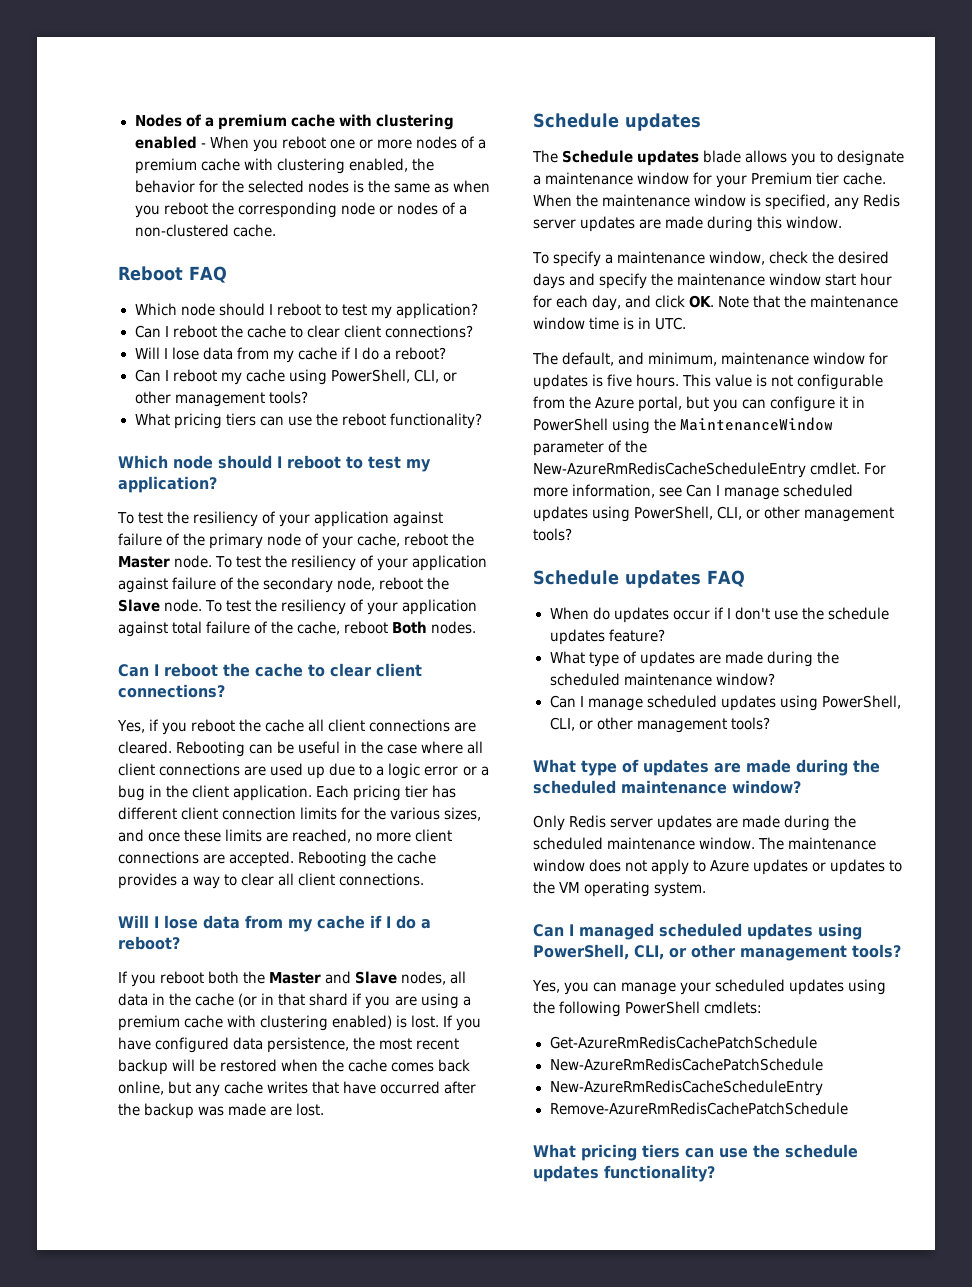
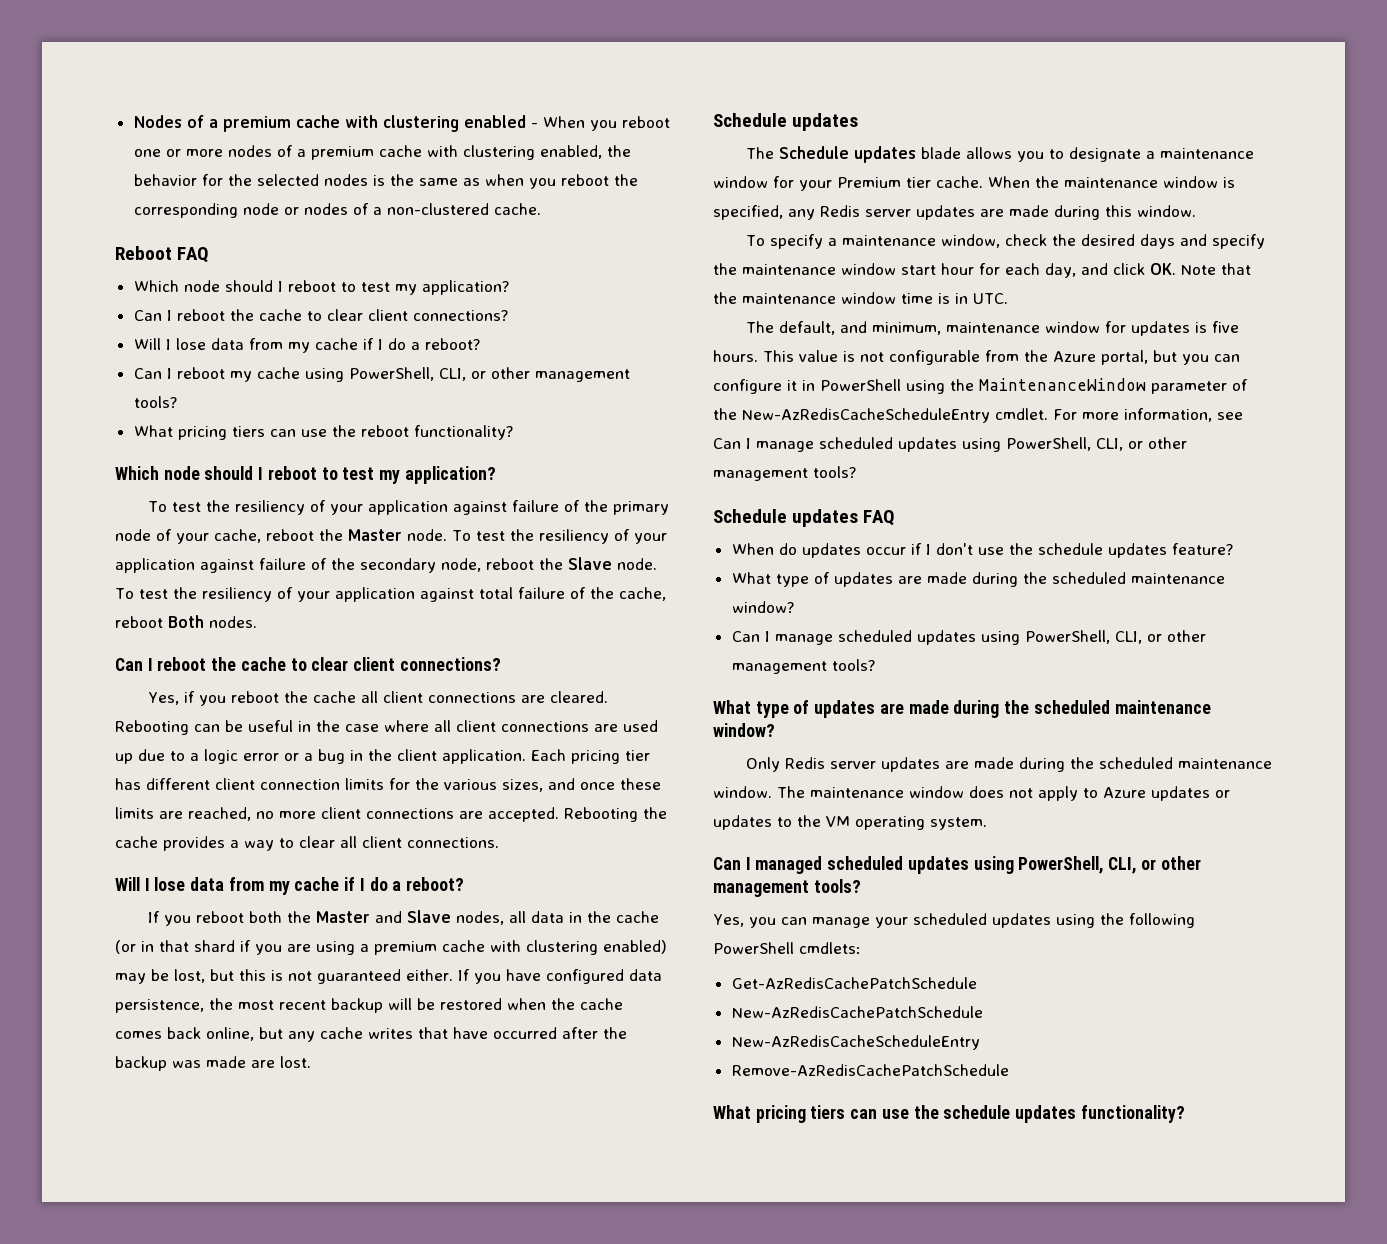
- If you reboot both the Master and Slave nodes, all data in the cache (or in that shard if you are using a premium cache with clustering enabled) is lost.
+ If you reboot both the Master and Slave nodes, all data in the cache (or in that shard if you are using a premium cache with clustering enabled) may be lost, but this is not guaranteed either.
- This value is not configurable from the Azure portal, but you can configure it in PowerShell using the MaintenanceWindow parameter of the New-AzureRmRedisCacheScheduleEntry cmdlet.
+ This value is not configurable from the Azure portal, but you can configure it in PowerShell using the MaintenanceWindow parameter of the New-AzRedisCacheScheduleEntry cmdlet.
- Get-AzureRmRedisCachePatchSchedule
- New-AzureRmRedisCachePatchSchedule
- New-AzureRmRedisCacheScheduleEntry
- Remove-AzureRmRedisCachePatchSchedule
+ Get-AzRedisCachePatchSchedule
+ New-AzRedisCachePatchSchedule
+ New-AzRedisCacheScheduleEntry
+ Remove-AzRedisCachePatchSchedule

